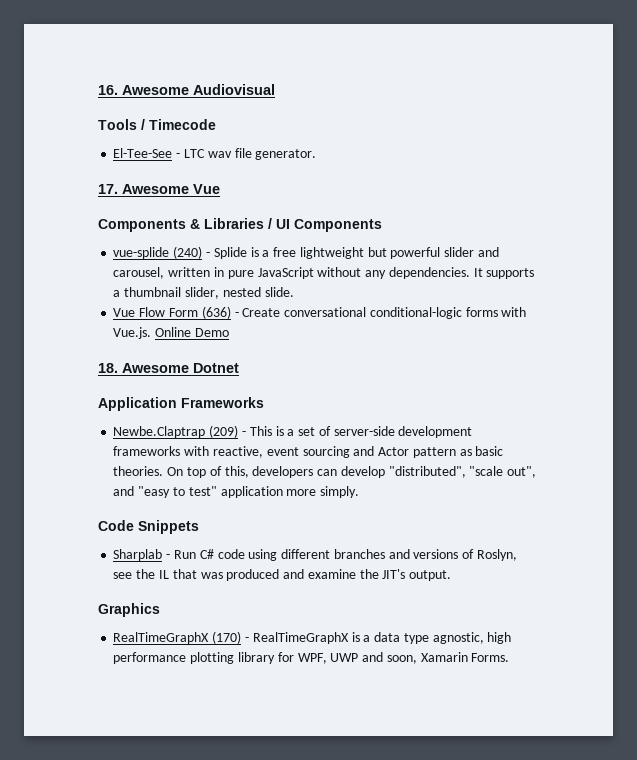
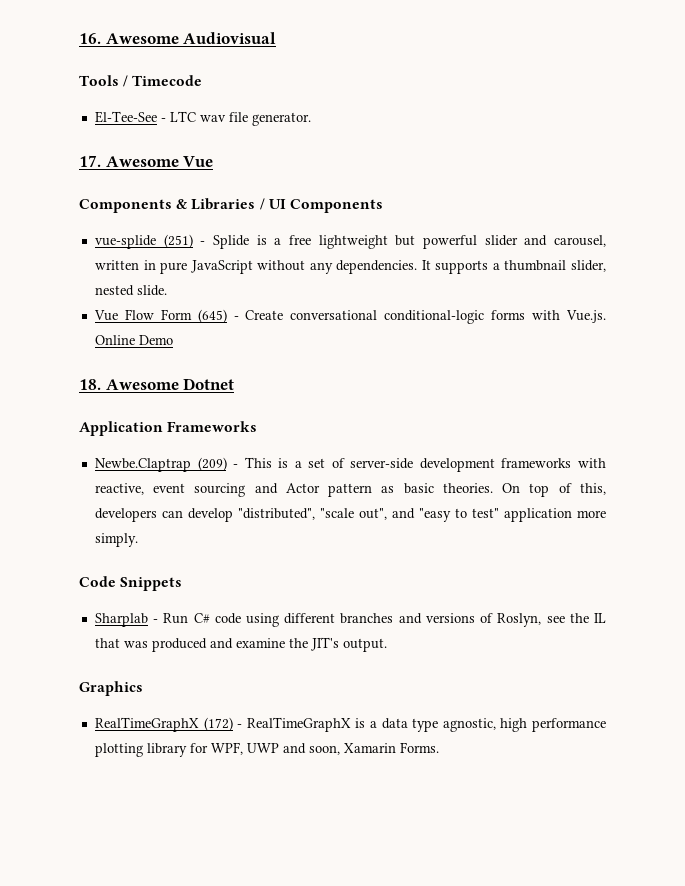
- vue-splide (240) - Splide is a free lightweight but powerful slider and carousel, written in pure JavaScript without any dependencies.
+ vue-splide (251) - Splide is a free lightweight but powerful slider and carousel, written in pure JavaScript without any dependencies.
- Vue Flow Form (636) - Create conversational conditional-logic forms with Vue.js. Online Demo
+ Vue Flow Form (645) - Create conversational conditional-logic forms with Vue.js. Online Demo
- RealTimeGraphX (170) - RealTimeGraphX is a data type agnostic, high performance plotting library for WPF, UWP and soon, Xamarin Forms.
+ RealTimeGraphX (172) - RealTimeGraphX is a data type agnostic, high performance plotting library for WPF, UWP and soon, Xamarin Forms.

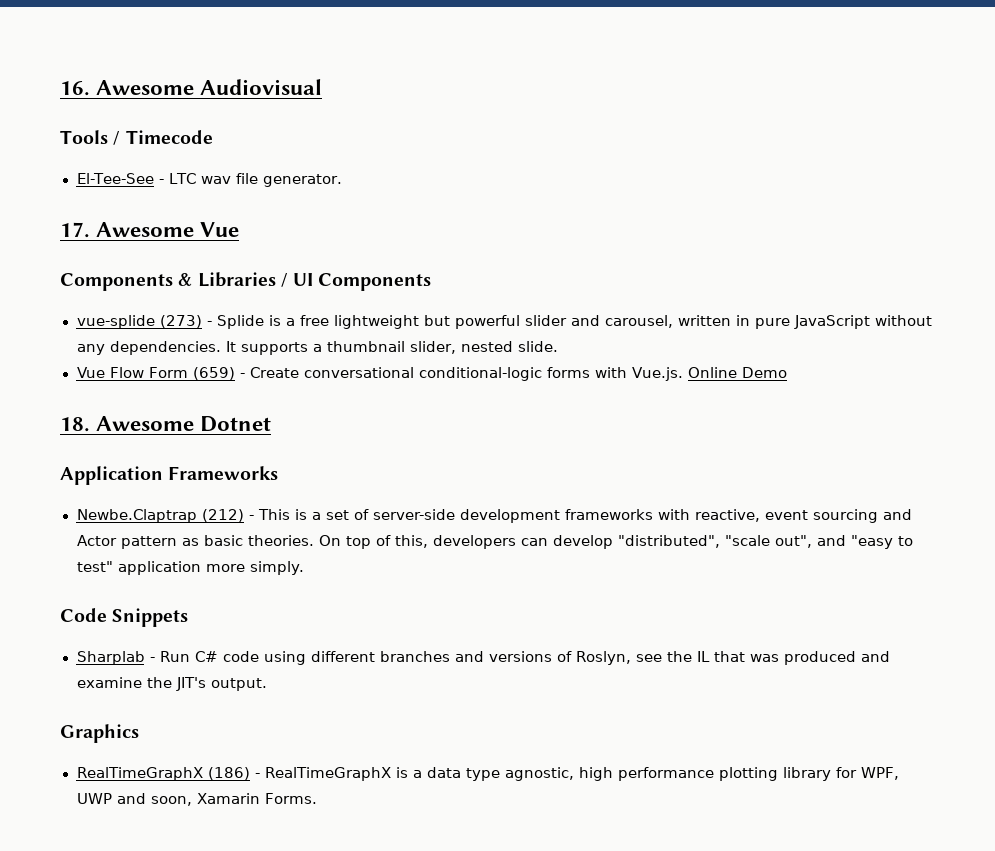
- vue-splide (251) - Splide is a free lightweight but powerful slider and carousel, written in pure JavaScript without any dependencies.
+ vue-splide (273) - Splide is a free lightweight but powerful slider and carousel, written in pure JavaScript without any dependencies.
- Vue Flow Form (645) - Create conversational conditional-logic forms with Vue.js. Online Demo
+ Vue Flow Form (659) - Create conversational conditional-logic forms with Vue.js. Online Demo
- Newbe.Claptrap (209) - This is a set of server-side development frameworks with reactive, event sourcing and Actor pattern as basic theories.
+ Newbe.Claptrap (212) - This is a set of server-side development frameworks with reactive, event sourcing and Actor pattern as basic theories.
- RealTimeGraphX (172) - RealTimeGraphX is a data type agnostic, high performance plotting library for WPF, UWP and soon, Xamarin Forms.
+ RealTimeGraphX (186) - RealTimeGraphX is a data type agnostic, high performance plotting library for WPF, UWP and soon, Xamarin Forms.

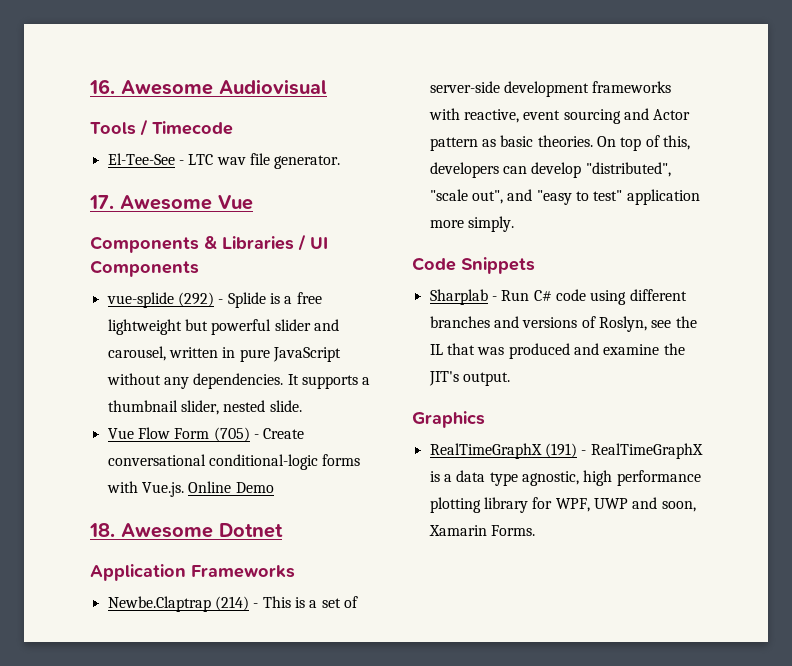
- vue-splide (273) - Splide is a free lightweight but powerful slider and carousel, written in pure JavaScript without any dependencies.
+ vue-splide (292) - Splide is a free lightweight but powerful slider and carousel, written in pure JavaScript without any dependencies.
- Vue Flow Form (659) - Create conversational conditional-logic forms with Vue.js. Online Demo
+ Vue Flow Form (705) - Create conversational conditional-logic forms with Vue.js. Online Demo
- Newbe.Claptrap (212) - This is a set of server-side development frameworks with reactive, event sourcing and Actor pattern as basic theories.
+ Newbe.Claptrap (214) - This is a set of server-side development frameworks with reactive, event sourcing and Actor pattern as basic theories.
- RealTimeGraphX (186) - RealTimeGraphX is a data type agnostic, high performance plotting library for WPF, UWP and soon, Xamarin Forms.
+ RealTimeGraphX (191) - RealTimeGraphX is a data type agnostic, high performance plotting library for WPF, UWP and soon, Xamarin Forms.

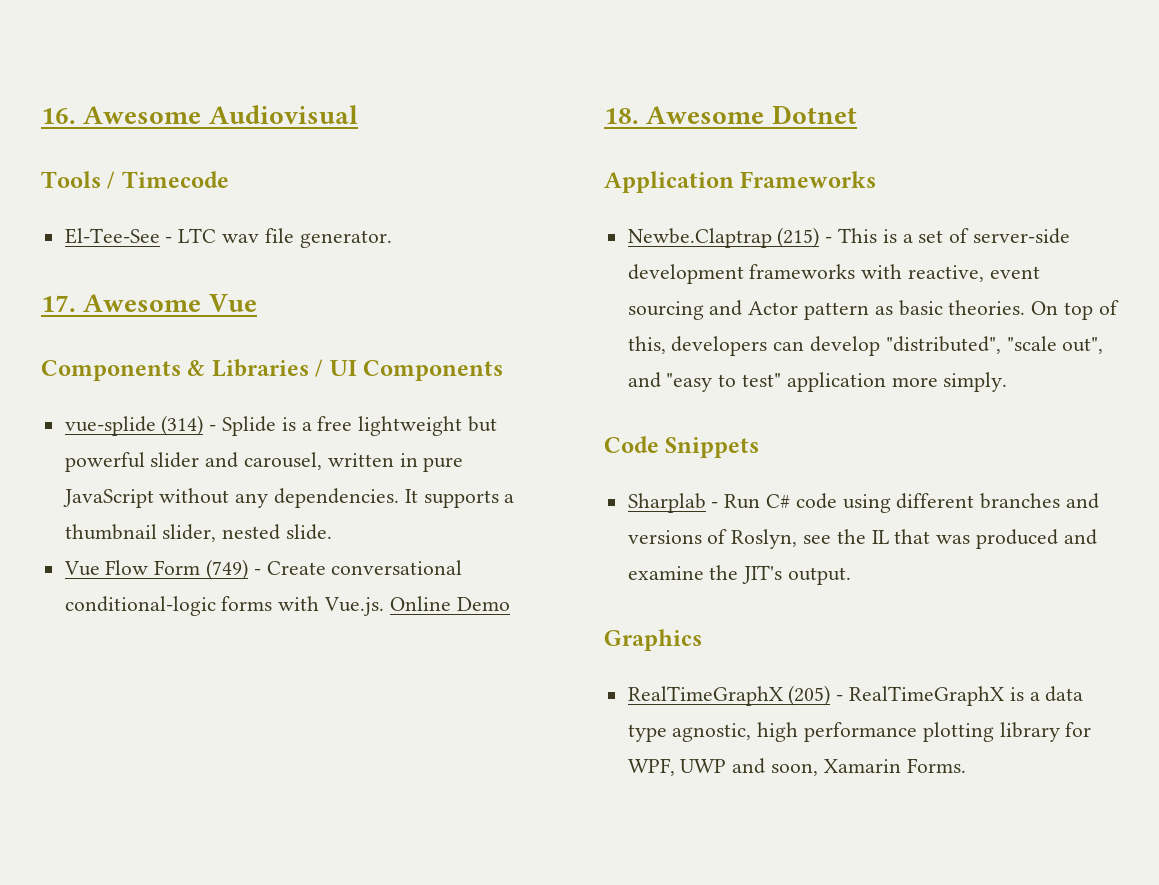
- vue-splide (292) - Splide is a free lightweight but powerful slider and carousel, written in pure JavaScript without any dependencies.
+ vue-splide (314) - Splide is a free lightweight but powerful slider and carousel, written in pure JavaScript without any dependencies.
- Vue Flow Form (705) - Create conversational conditional-logic forms with Vue.js. Online Demo
+ Vue Flow Form (749) - Create conversational conditional-logic forms with Vue.js. Online Demo
- Newbe.Claptrap (214) - This is a set of server-side development frameworks with reactive, event sourcing and Actor pattern as basic theories.
+ Newbe.Claptrap (215) - This is a set of server-side development frameworks with reactive, event sourcing and Actor pattern as basic theories.
- RealTimeGraphX (191) - RealTimeGraphX is a data type agnostic, high performance plotting library for WPF, UWP and soon, Xamarin Forms.
+ RealTimeGraphX (205) - RealTimeGraphX is a data type agnostic, high performance plotting library for WPF, UWP and soon, Xamarin Forms.

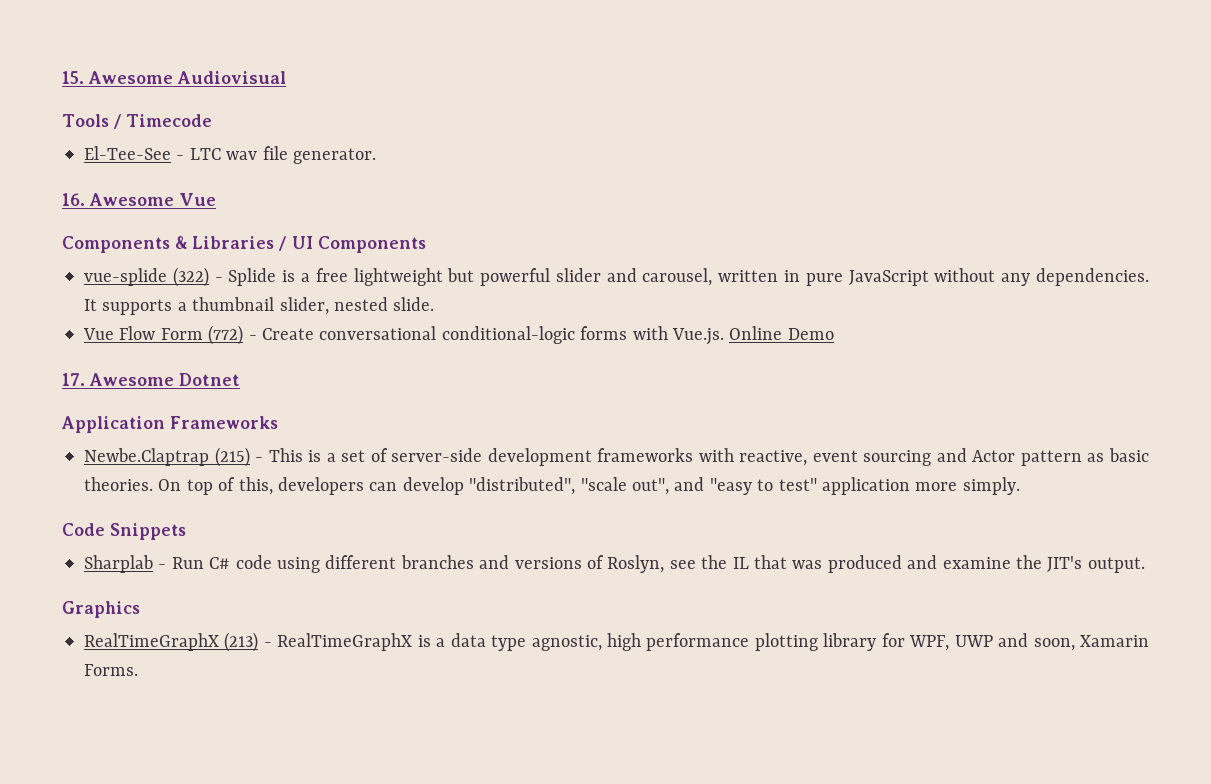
- 16. Awesome Audiovisual
+ 15. Awesome Audiovisual
- 17. Awesome Vue
+ 16. Awesome Vue
- vue-splide (314) - Splide is a free lightweight but powerful slider and carousel, written in pure JavaScript without any dependencies.
+ vue-splide (322) - Splide is a free lightweight but powerful slider and carousel, written in pure JavaScript without any dependencies.
- Vue Flow Form (749) - Create conversational conditional-logic forms with Vue.js. Online Demo
+ Vue Flow Form (772) - Create conversational conditional-logic forms with Vue.js. Online Demo
- 18. Awesome Dotnet
+ 17. Awesome Dotnet
- RealTimeGraphX (205) - RealTimeGraphX is a data type agnostic, high performance plotting library for WPF, UWP and soon, Xamarin Forms.
+ RealTimeGraphX (213) - RealTimeGraphX is a data type agnostic, high performance plotting library for WPF, UWP and soon, Xamarin Forms.

